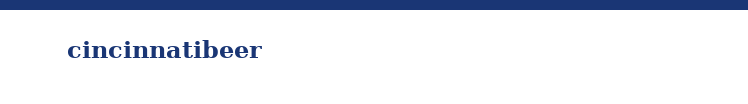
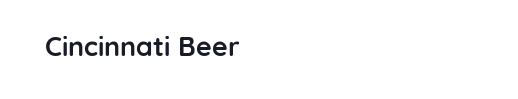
- cincinnatibeer
+ Cincinnati Beer

